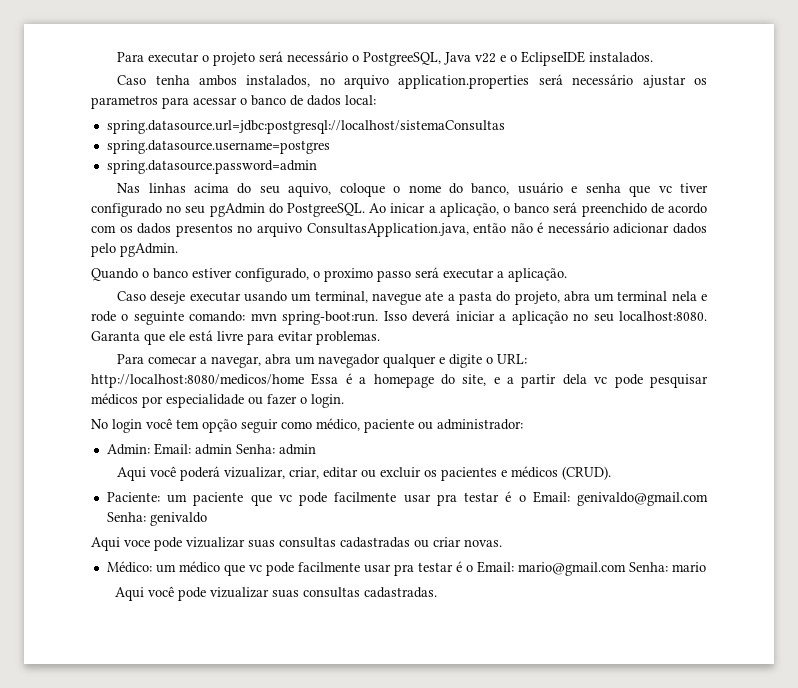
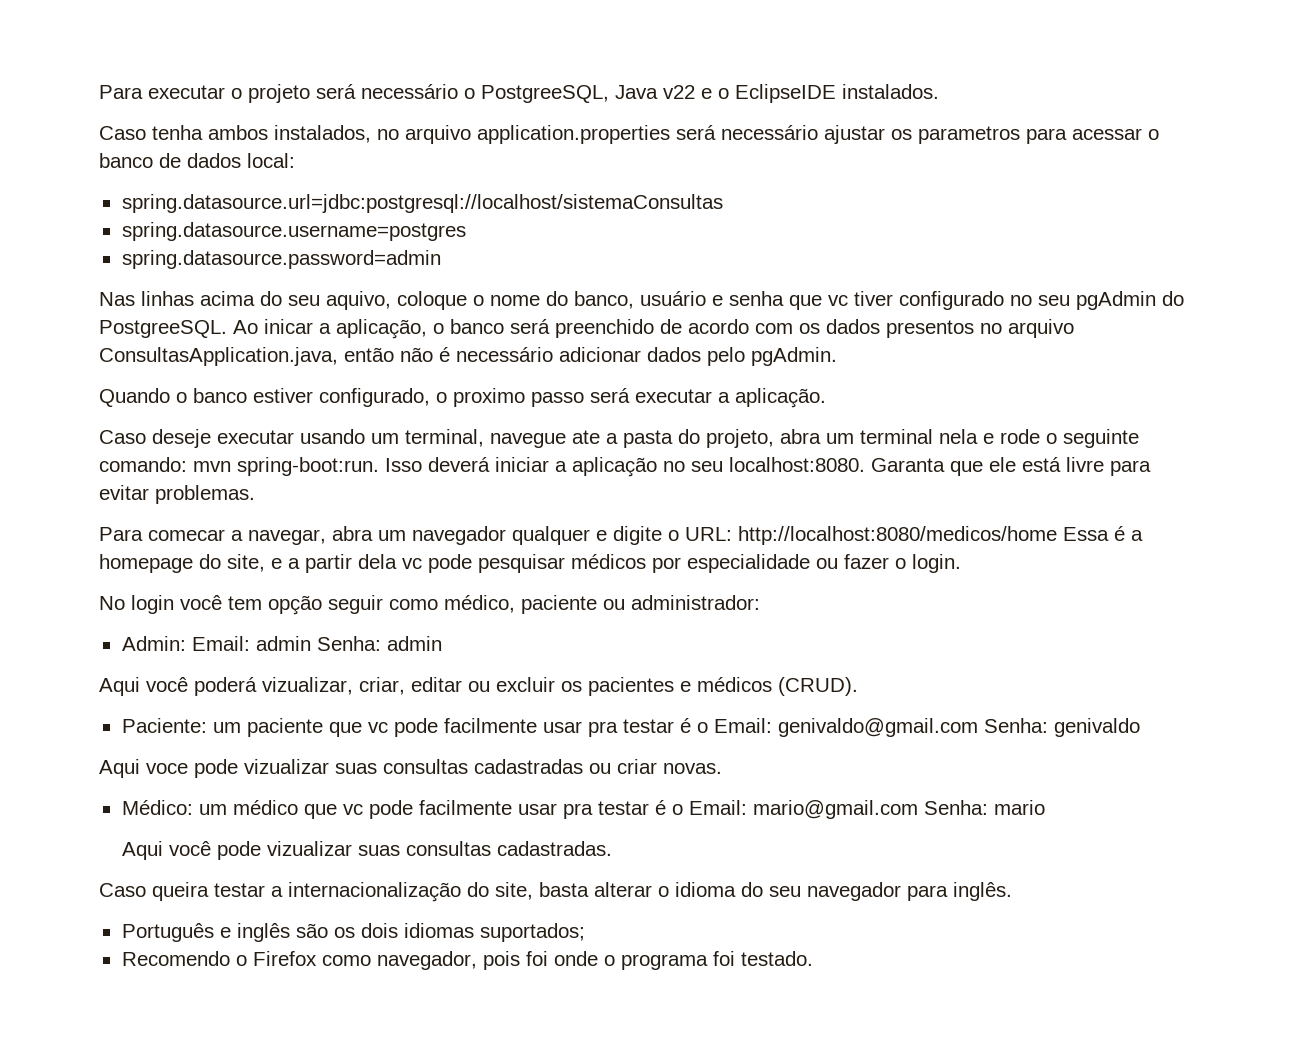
+ Caso queira testar a internacionalização do site, basta alterar o idioma do seu navegador para inglês.
+ Português e inglês são os dois idiomas suportados;
+ Recomendo o Firefox como navegador, pois foi onde o programa foi testado.

